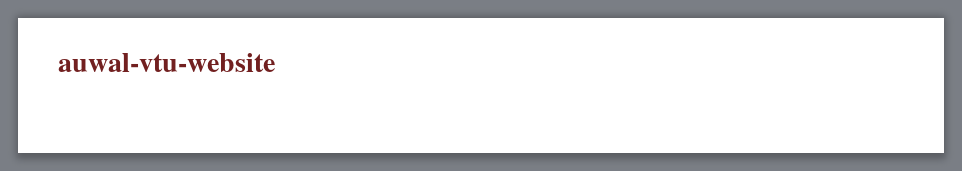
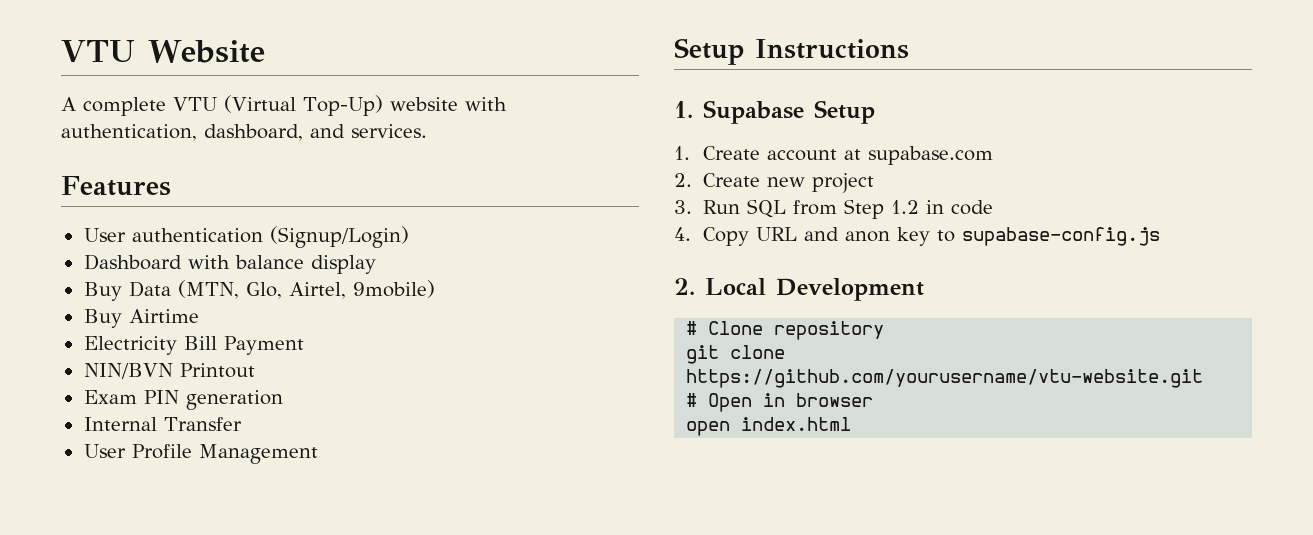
- auwal-vtu-website
+ VTU Website
+ A complete VTU (Virtual Top-Up) website with authentication, dashboard, and services.
+ Features
+ User authentication (Signup/Login)
+ Dashboard with balance display
+ Buy Data (MTN, Glo, Airtel, 9mobile)
+ Buy Airtime
+ Electricity Bill Payment
+ NIN/BVN Printout
+ Exam PIN generation
+ Internal Transfer
+ User Profile Management
+ Setup Instructions
+ 1. Supabase Setup
+ 1. Create account at supabase.com
+ 2. Create new project
+ 3. Run SQL from Step 1.2 in code
+ 4. Copy URL and anon key to supabase-config.js
+ 2. Local Development
+ # Clone repository
+ git clone https://github.com/yourusername/vtu-website.git
+ # Open in browser
+ open index.html

